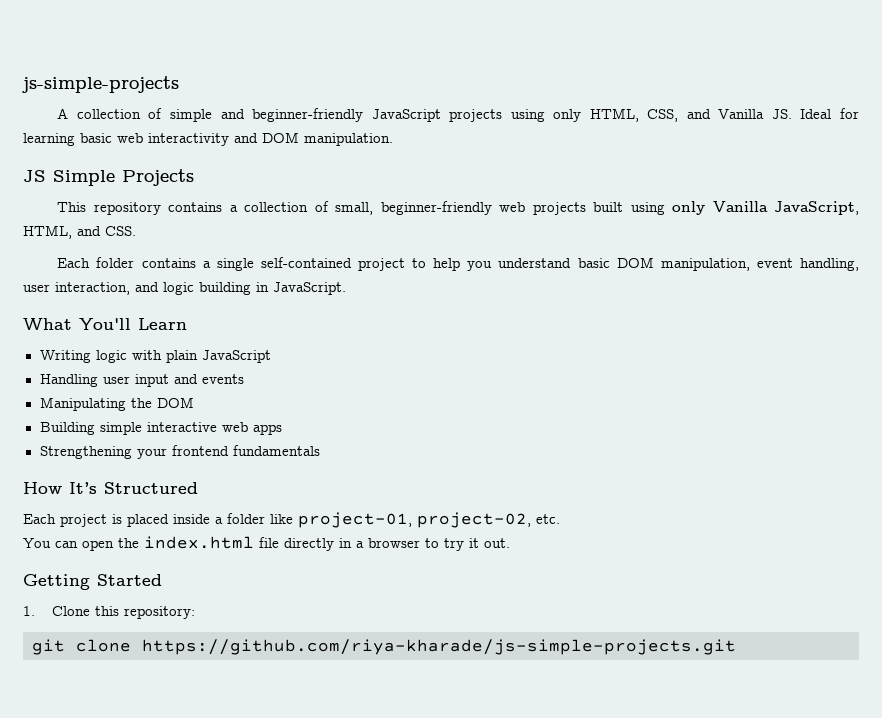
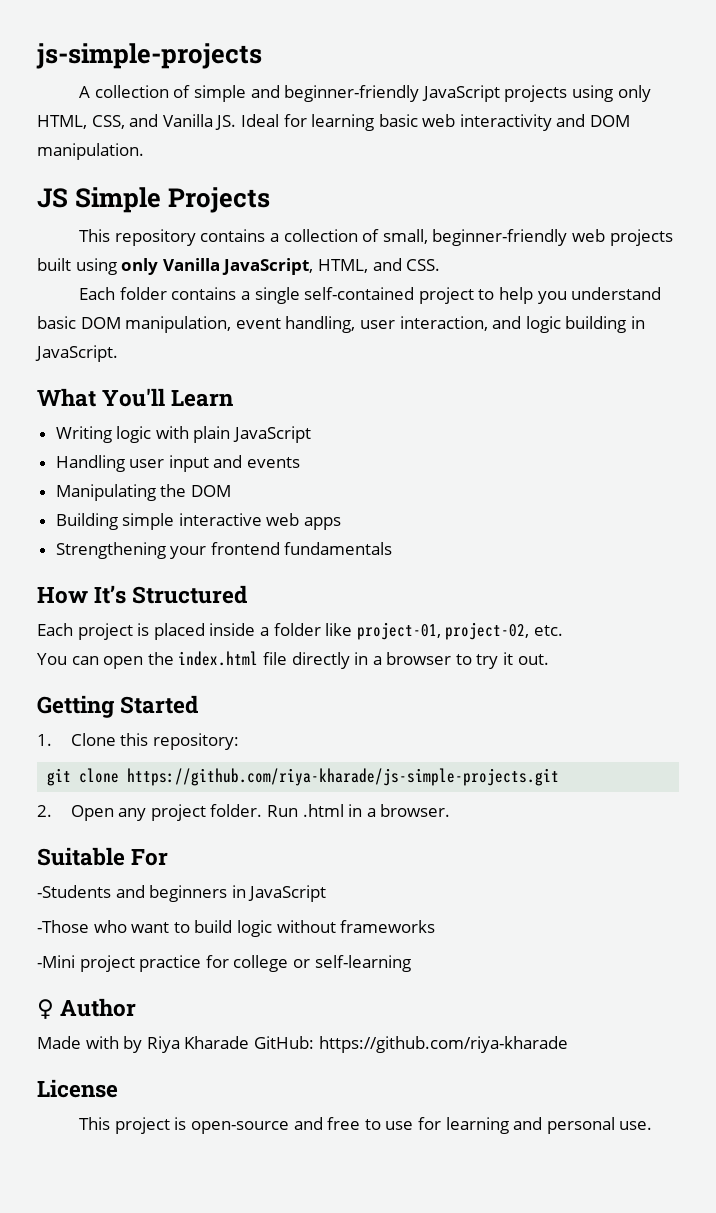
+ 2. Open any project folder. Run .html in a browser.
+ Suitable For
+ -Students and beginners in JavaScript
+ -Those who want to build logic without frameworks
+ -Mini project practice for college or self-learning
+ ♀ Author
+ Made with by Riya Kharade GitHub: https://github.com/riya-kharade
+ License
+ This project is open-source and free to use for learning and personal use.

